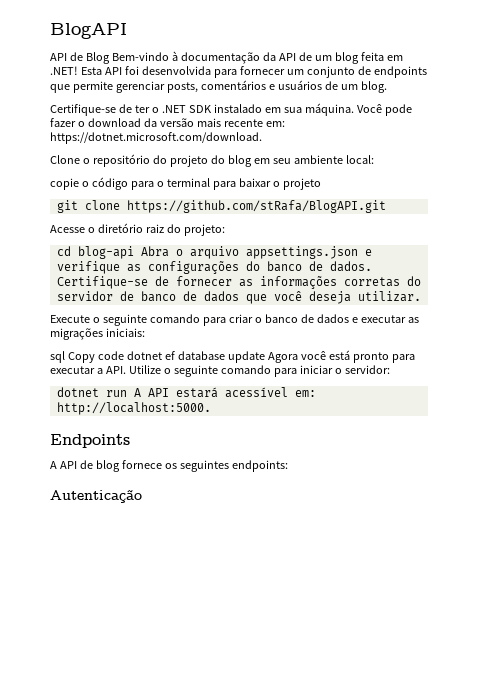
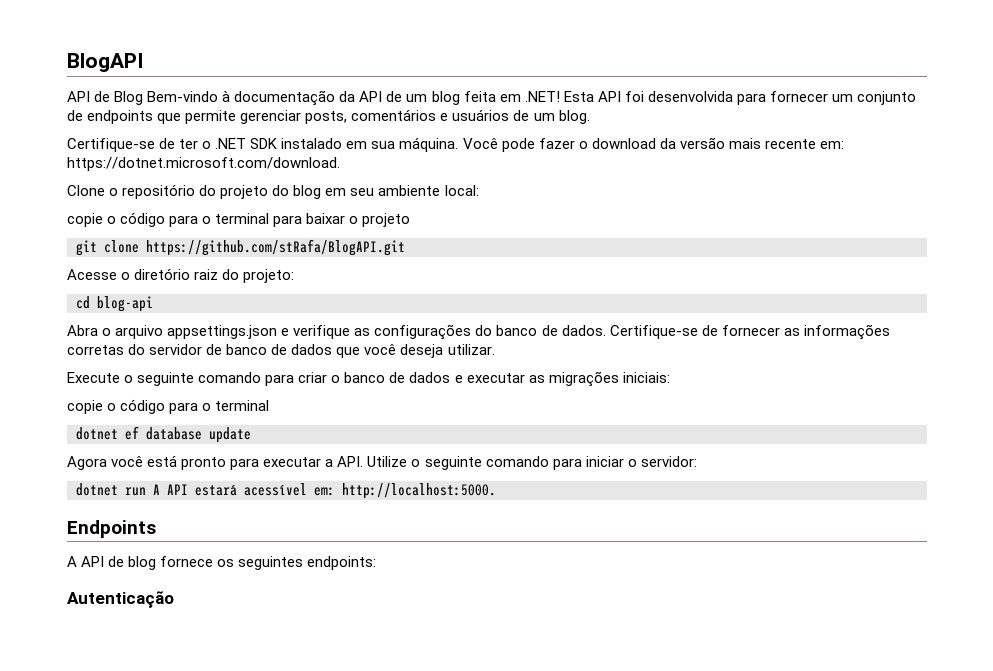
- cd blog-api Abra o arquivo appsettings.json e verifique as configurações do banco de dados.
+ cd blog-api
+ Abra o arquivo appsettings.json e verifique as configurações do banco de dados.
  Execute o seguinte comando para criar o banco de dados e executar as migrações iniciais:
- sql Copy code dotnet ef database update Agora você está pronto para executar a API. Utilize o seguinte comando para iniciar o servidor:
+ copie o código para o terminal
+ dotnet ef database update
+ Agora você está pronto para executar a API. Utilize o seguinte comando para iniciar o servidor:

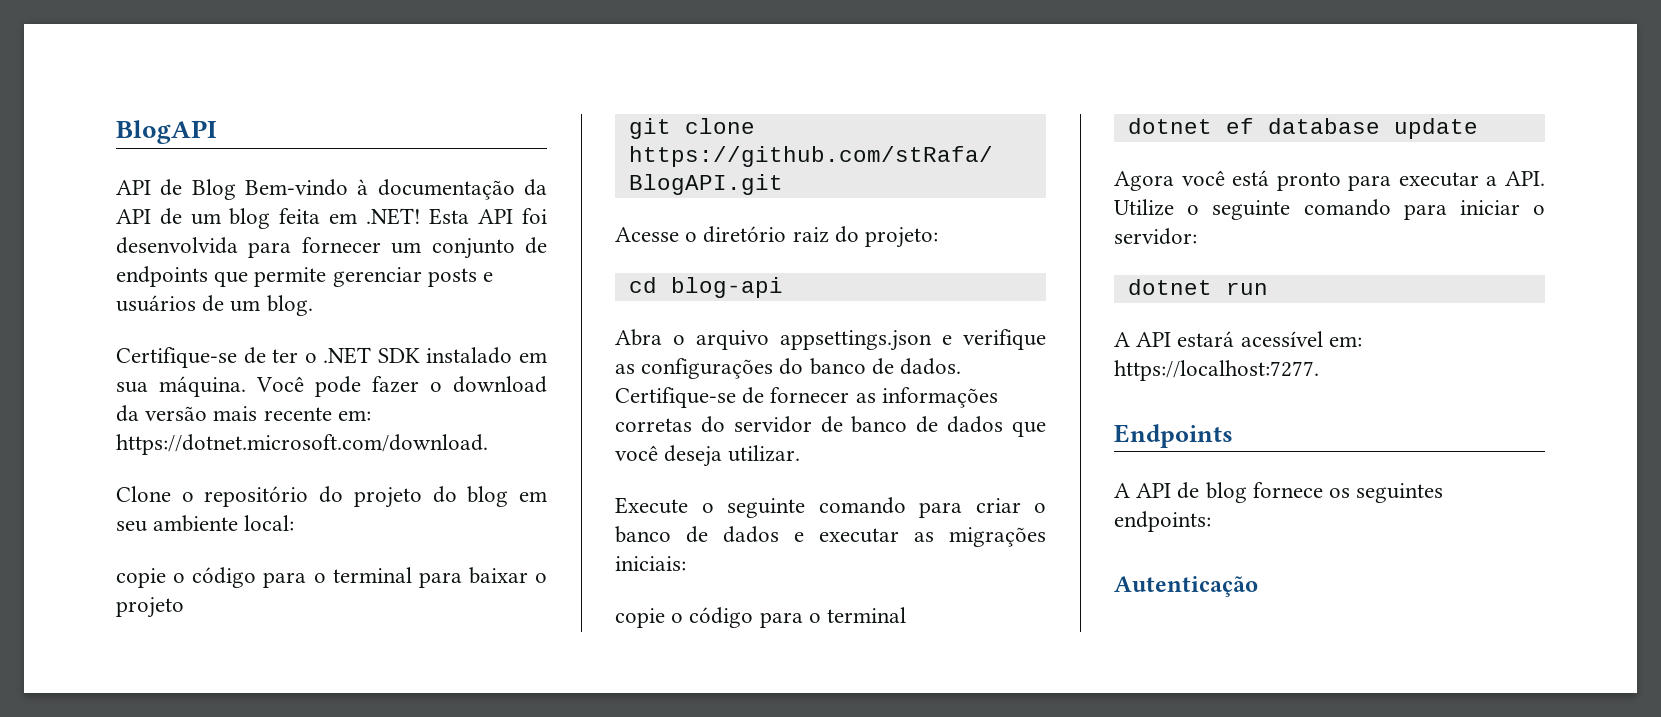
- Esta API foi desenvolvida para fornecer um conjunto de endpoints que permite gerenciar posts, comentários e usuários de um blog.
+ Esta API foi desenvolvida para fornecer um conjunto de endpoints que permite gerenciar posts e usuários de um blog.
- dotnet run A API estará acessível em: http://localhost:5000.
+ dotnet run
+ A API estará acessível em: https://localhost:7277.

